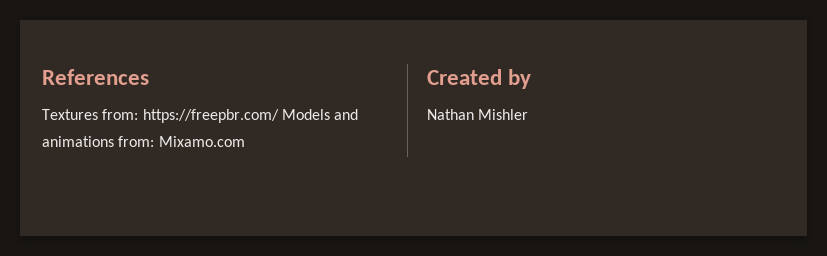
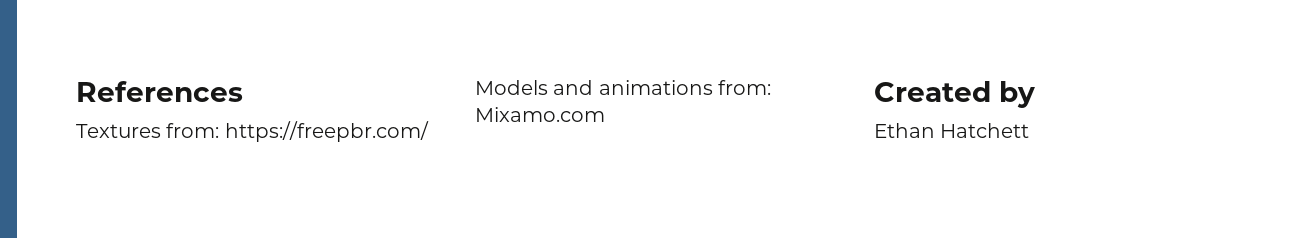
- Nathan Mishler
+ Ethan Hatchett

